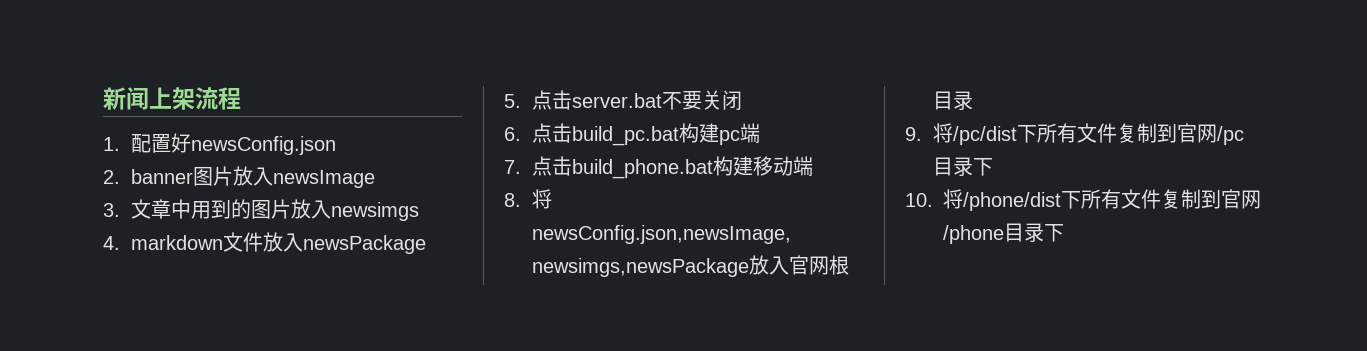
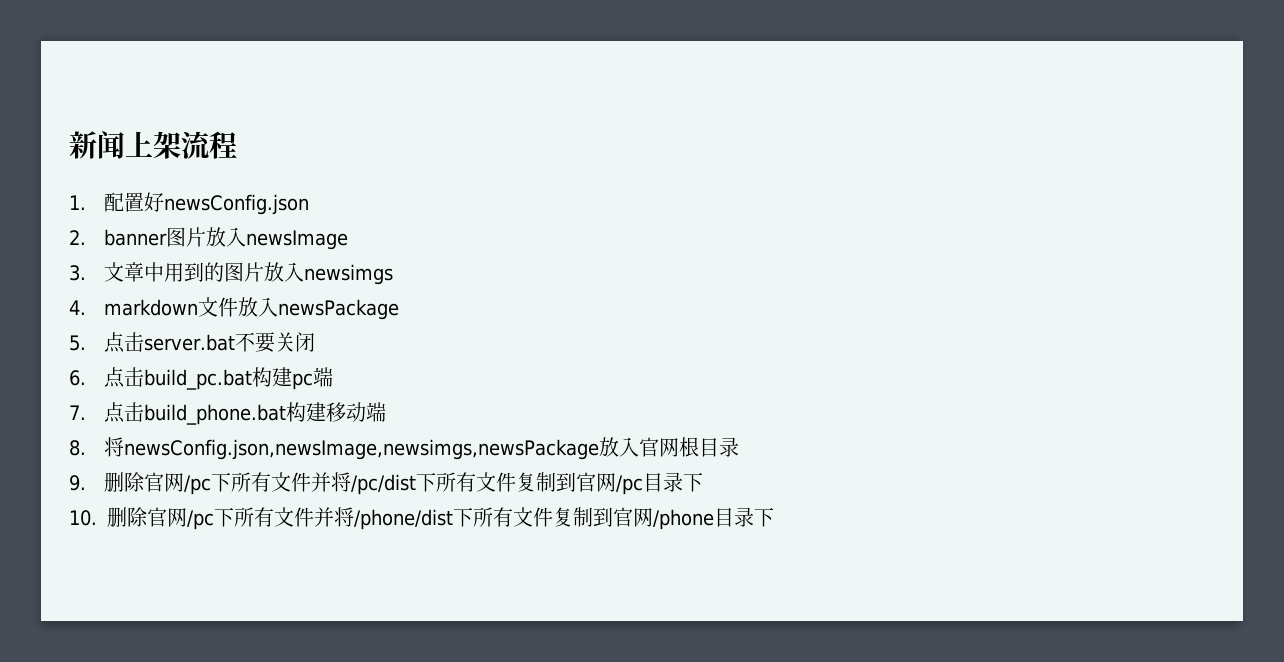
- 9.将/pc/dist下所有文件复制到官网/pc目录下
+ 9.删除官网/pc下所有文件并将/pc/dist下所有文件复制到官网/pc目录下
- 10.将/phone/dist下所有文件复制到官网/phone目录下
+ 10.删除官网/pc下所有文件并将/phone/dist下所有文件复制到官网/phone目录下

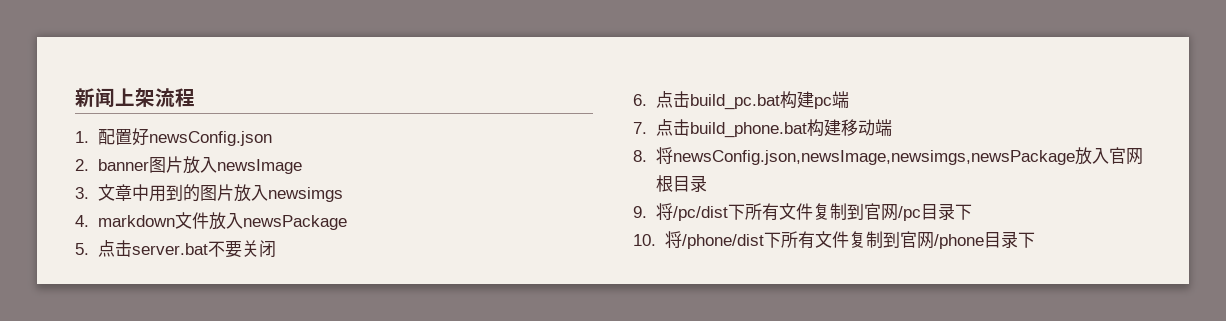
- 9.删除官网/pc下所有文件并将/pc/dist下所有文件复制到官网/pc目录下
+ 9.将/pc/dist下所有文件复制到官网/pc目录下
- 10.删除官网/pc下所有文件并将/phone/dist下所有文件复制到官网/phone目录下
+ 10.将/phone/dist下所有文件复制到官网/phone目录下

